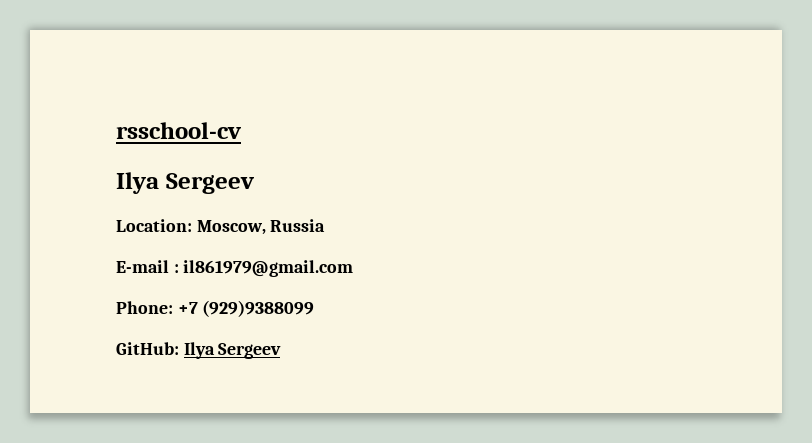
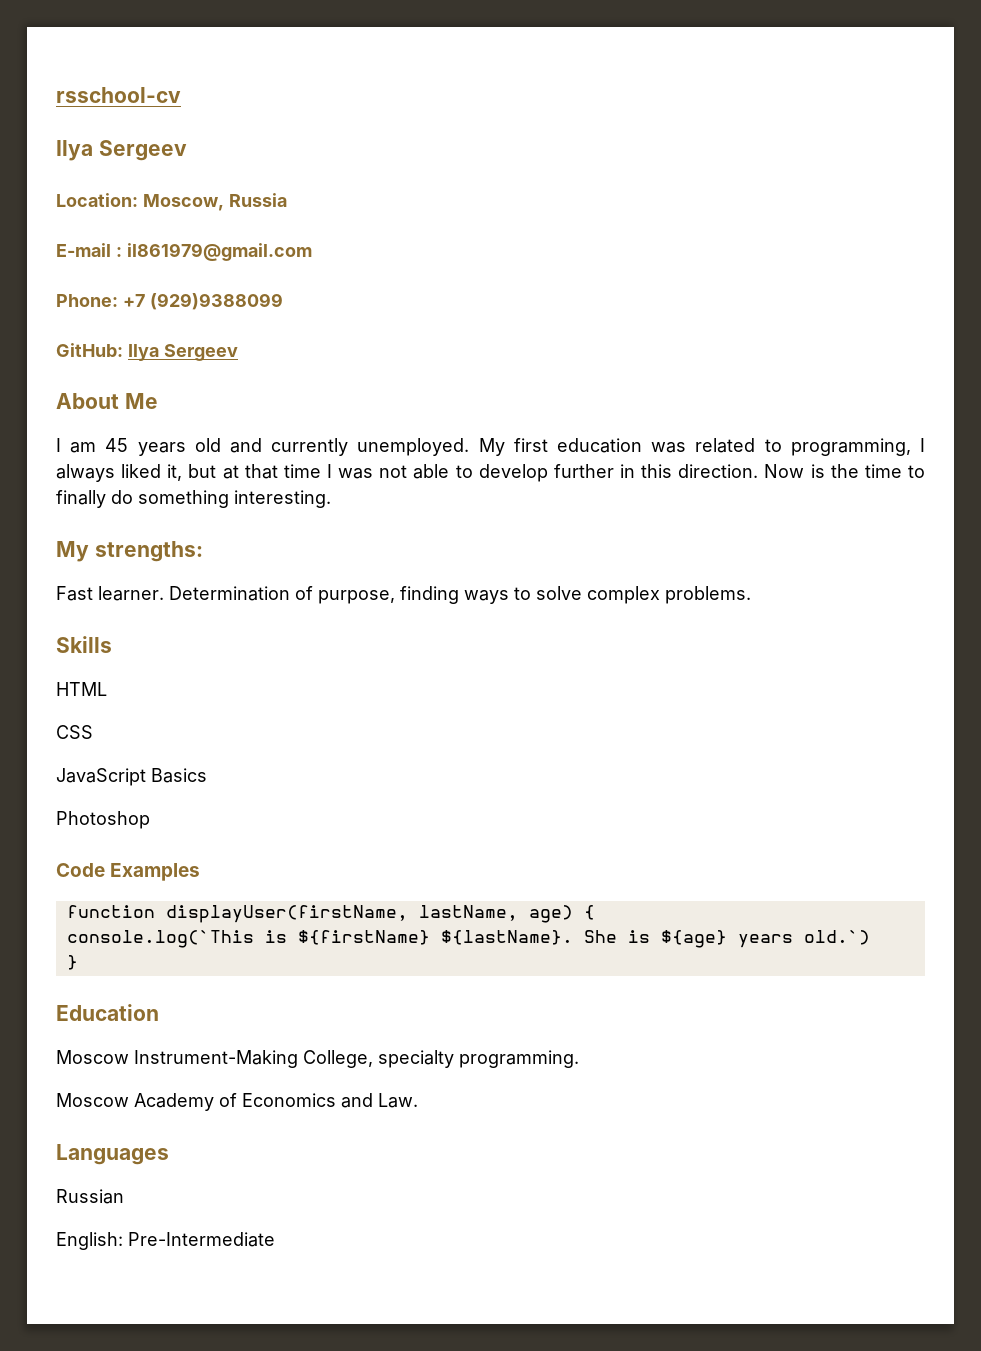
+ About Me
+ I am 45 years old and currently unemployed. My first education was related to programming, I always liked it, but at that time I was not able to develop further in this direction. Now is the time to finally do something interesting.
+ My strengths:
+ Fast learner. Determination of purpose, finding ways to solve complex problems.
+ Skills
+ HTML
+ CSS
+ JavaScript Basics
+ Photoshop
+ Code Examples
+ function displayUser(firstName, lastName, age) {
+ console.log(`This is ${firstName} ${lastName}. She is ${age} years old.`)
+ }
+ Education
+ Moscow Instrument-Making College, specialty programming.
+ Moscow Academy of Economics and Law.
+ Languages
+ Russian
+ English: Pre-Intermediate

